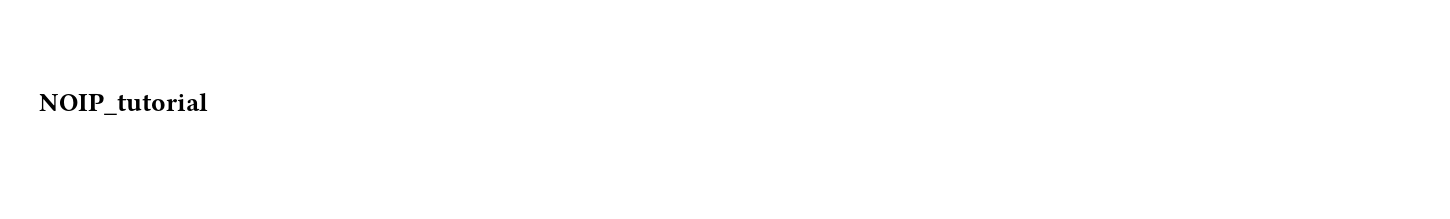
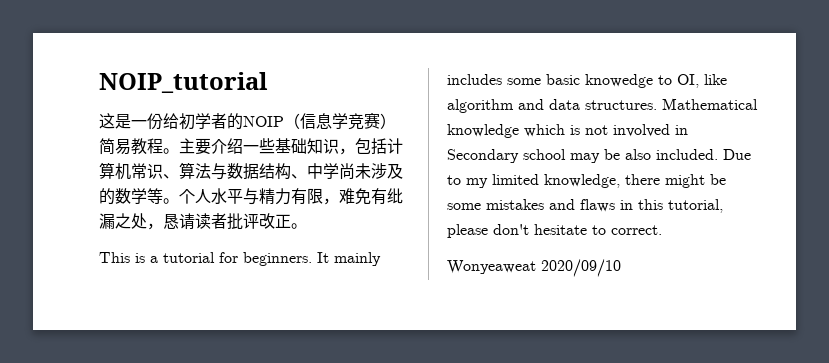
+ 这是一份给初学者的NOIP（信息学竞赛）简易教程。主要介绍一些基础知识，包括计算机常识、算法与数据结构、中学尚未涉及的数学等。个人水平与精力有限，难免有纰漏之处，恳请读者批评改正。
+ This is a tutorial for beginners. It mainly includes some basic knowedge to OI, like algorithm and data structures. Mathematical knowledge which is not involved in Secondary school may be also included. Due to my limited knowledge, there might be some mistakes and flaws in this tutorial, please don't hesitate to correct.
+ Wonyeaweat 2020/09/10

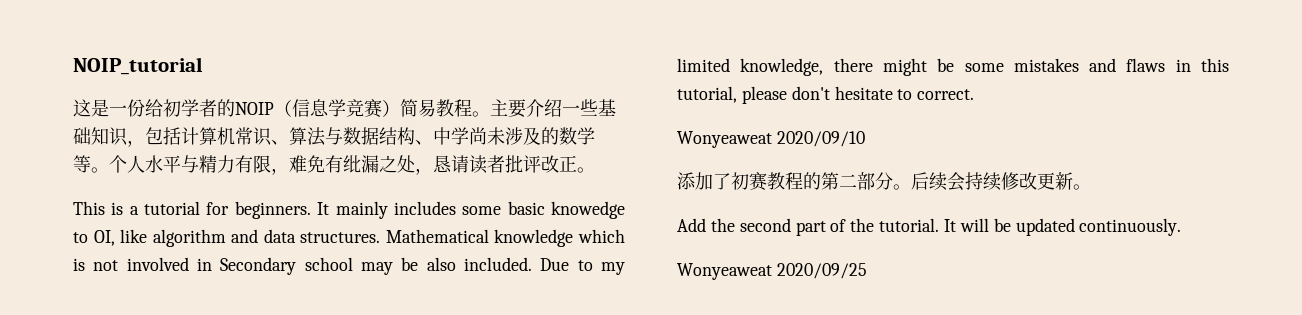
+ 添加了初赛教程的第二部分。后续会持续修改更新。
+ Add the second part of the tutorial. It will be updated continuously.
+ Wonyeaweat 2020/09/25

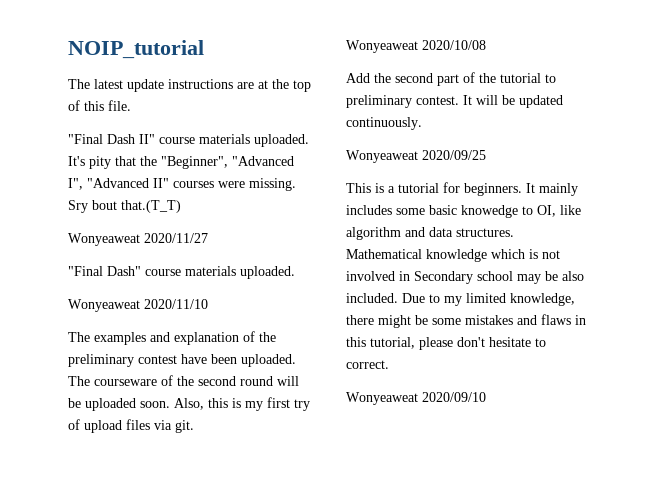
- 这是一份给初学者的NOIP（信息学竞赛）简易教程。主要介绍一些基础知识，包括计算机常识、算法与数据结构、中学尚未涉及的数学等。个人水平与精力有限，难免有纰漏之处，恳请读者批评改正。
+ The latest update instructions are at the top of this file.
+ "Final Dash II" course materials uploaded. It's pity that the "Beginner", "Advanced I", "Advanced II" courses were missing. Sry bout that.(T_T)
+ Wonyeaweat 2020/11/27
+ "Final Dash" course materials uploaded.
+ Wonyeaweat 2020/11/10
+ The examples and explanation of the preliminary contest have been uploaded. The courseware of the second round will be uploaded soon. Also, this is my first try of upload files via git.
+ Wonyeaweat 2020/10/08
+ Add the second part of the tutorial to preliminary contest. It will be updated continuously.
+ Wonyeaweat 2020/09/25
- 添加了初赛教程的第二部分。后续会持续修改更新。
- Add the second part of the tutorial. It will be updated continuously.
- Wonyeaweat 2020/09/25

